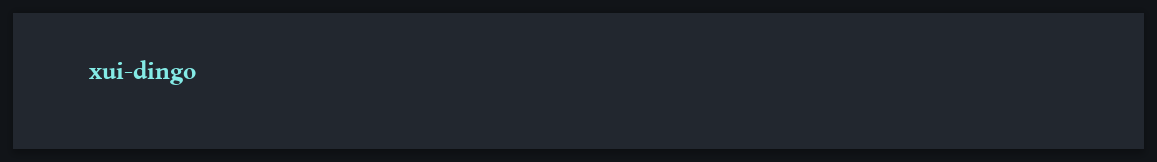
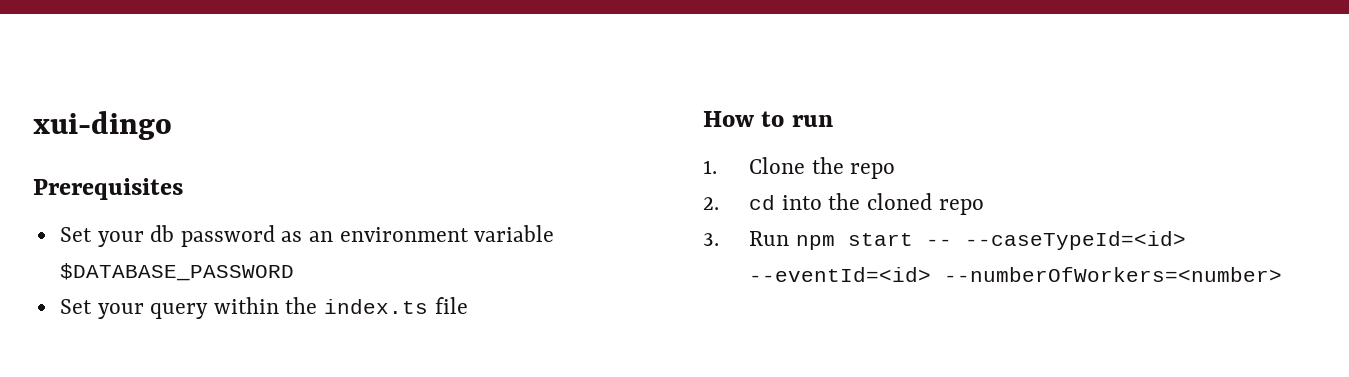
+ Prerequisites
+ Set your db password as an environment variable $DATABASE_PASSWORD
+ Set your query within the index.ts file
+ How to run
+ 1. Clone the repo
+ 2. cd into the cloned repo
+ 3. Run npm start -- --caseTypeId=<id> --eventId=<id> --numberOfWorkers=<number>

